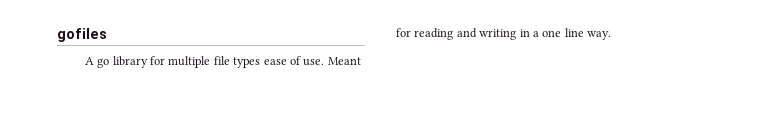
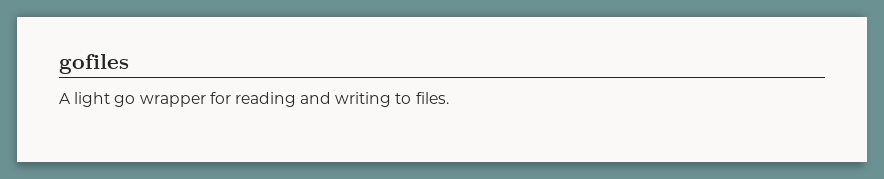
- A go library for multiple file types ease of use. Meant for reading and writing in a one line way.
+ A light go wrapper for reading and writing to files.

